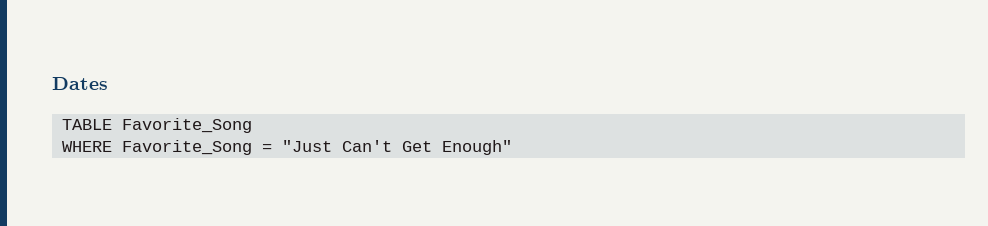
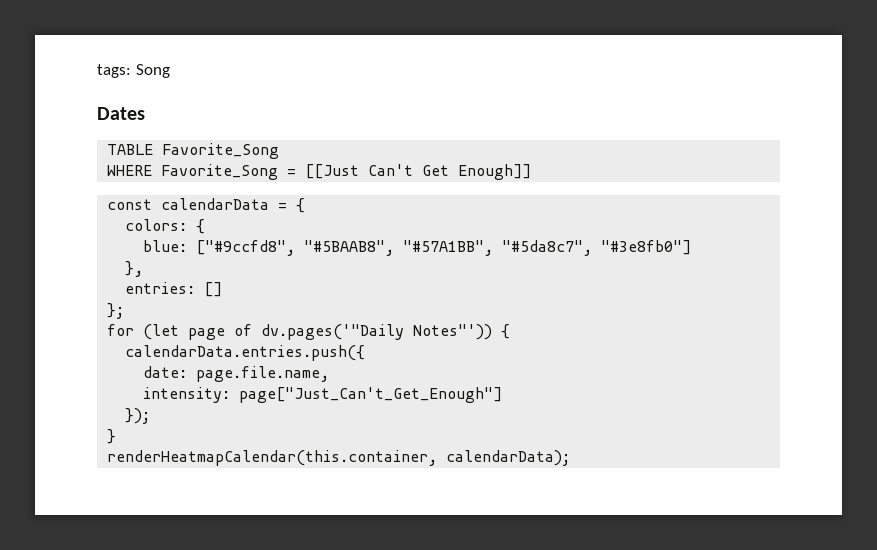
+ tags: Song
- WHERE Favorite_Song = "Just Can't Get Enough"
+ WHERE Favorite_Song = [[Just Can't Get Enough]]
+ const calendarData = {
+ colors: {
+ blue: ["#9ccfd8", "#5BAAB8", "#57A1BB", "#5da8c7", "#3e8fb0"]
+ },
+ entries: []
+ };
+ for (let page of dv.pages('"Daily Notes"')) {
+ calendarData.entries.push({
+ date: page.file.name,
+ intensity: page["Just_Can't_Get_Enough"]
+ });
+ }
+ renderHeatmapCalendar(this.container, calendarData);

